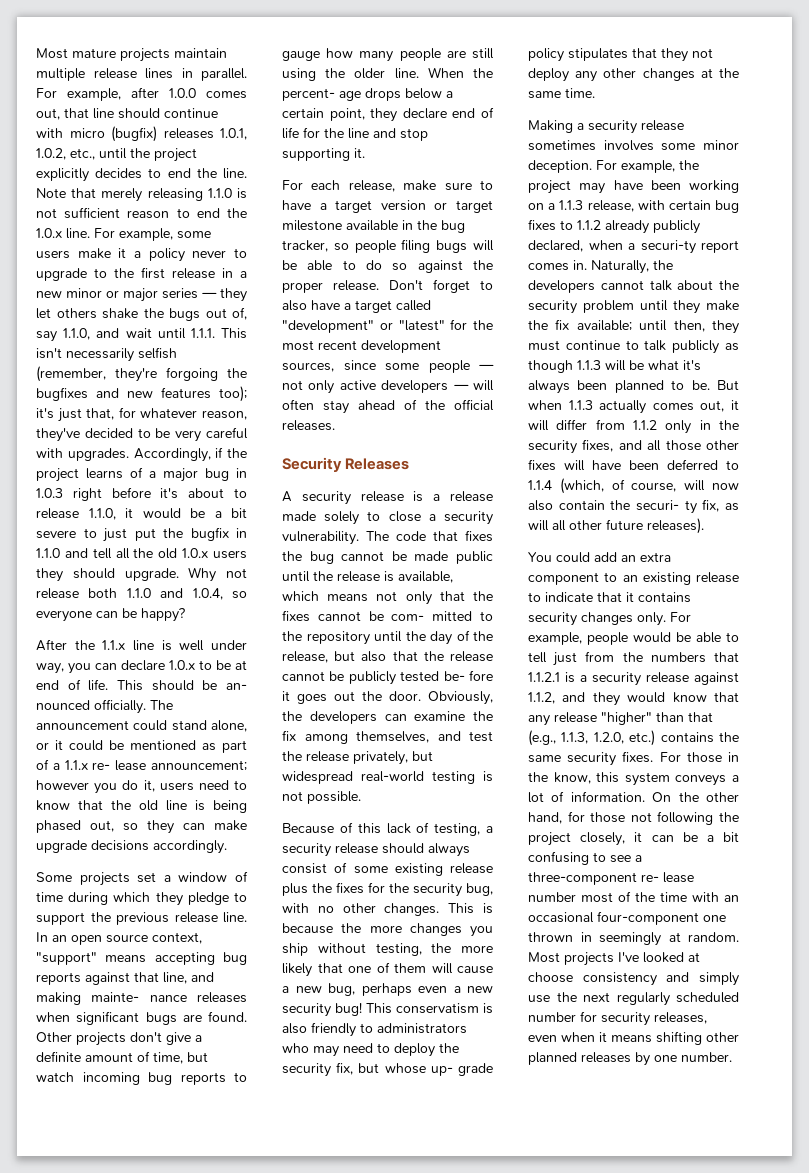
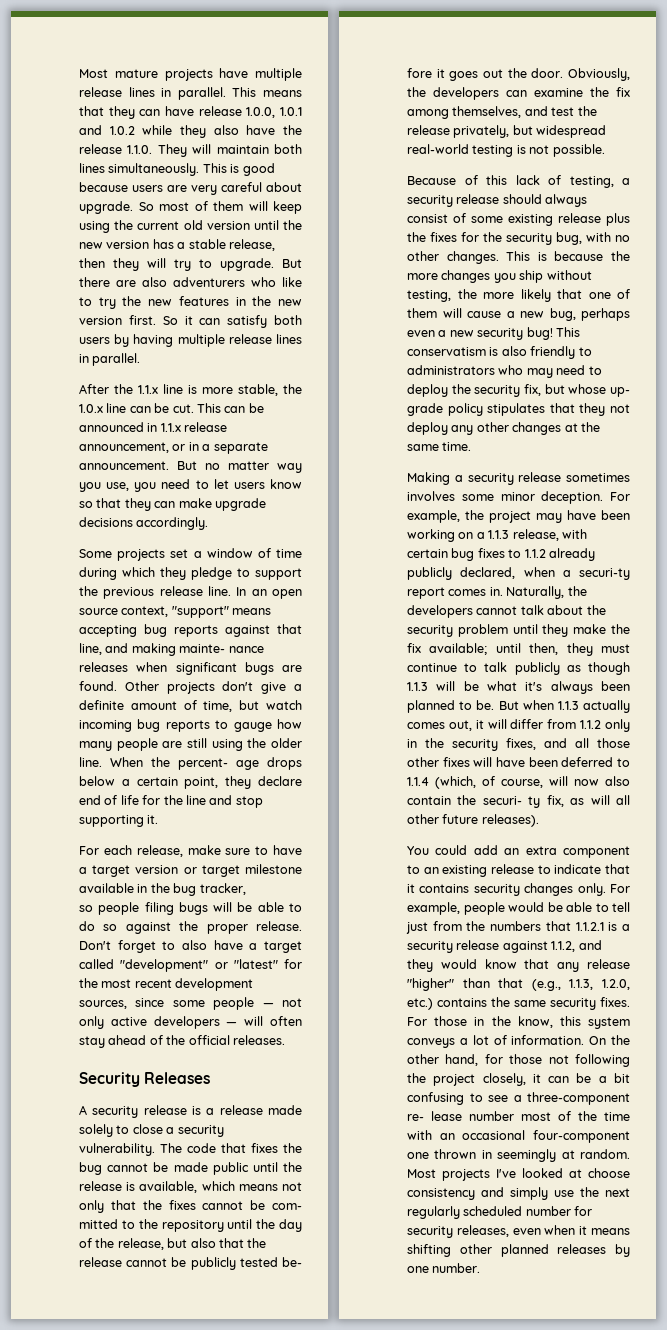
- Most mature projects maintain multiple release lines in parallel. For example, after 1.0.0 comes out, that line should continue with micro (bugfix) releases 1.0.1, 1.0.2, etc., until the project explicitly decides to end the line. Note that merely releasing 1.1.0 is not sufficient reason to end the 1.0.x line. For example, some users make it a policy never to upgrade to the first release in a new minor or major series — they let others shake the bugs out of, say 1.1.0, and wait until 1.1.1. This isn't necessarily selfish (remember, they're forgoing the bugfixes and new features too); it's just that, for whatever reason, they've decided to be very careful with upgrades. Accordingly, if the project learns of a major bug in 1.0.3 right before it's about to release 1.1.0, it would be a bit severe to just put the bugfix in 1.1.0 and tell all the old 1.0.x users they should upgrade. Why not release both 1.1.0 and 1.0.4, so everyone can be happy?
+ Most mature projects have multiple release lines in parallel. This means that they can have release 1.0.0, 1.0.1 and 1.0.2 while they also have the release 1.1.0. They will maintain both lines simultaneously. This is good because users are very careful about upgrade. So most of them will keep using the current old version until the new version has a stable release, then they will try to upgrade. But there are also adventurers who like to try the new features in the new version first. So it can satisfy both users by having multiple release lines in parallel.
- After the 1.1.x line is well under way, you can declare 1.0.x to be at end of life. This should be an- nounced officially. The announcement could stand alone, or it could be mentioned as part of a 1.1.x re- lease announcement; however you do it, users need to know that the old line is being phased out, so they can make upgrade decisions accordingly.
+ After the 1.1.x line is more stable, the 1.0.x line can be cut. This can be announced in 1.1.x release announcement, or in a separate announcement. But no matter way you use, you need to let users know so that they can make upgrade decisions accordingly.
- For each release, make sure to have a target version or target milestone available in the bug tracker, so people filing bugs will be able to do so against the proper release.
+ For each release, make sure to have a target version or target milestone available in the bug tracker,
+ so people filing bugs will be able to do so against the proper release.

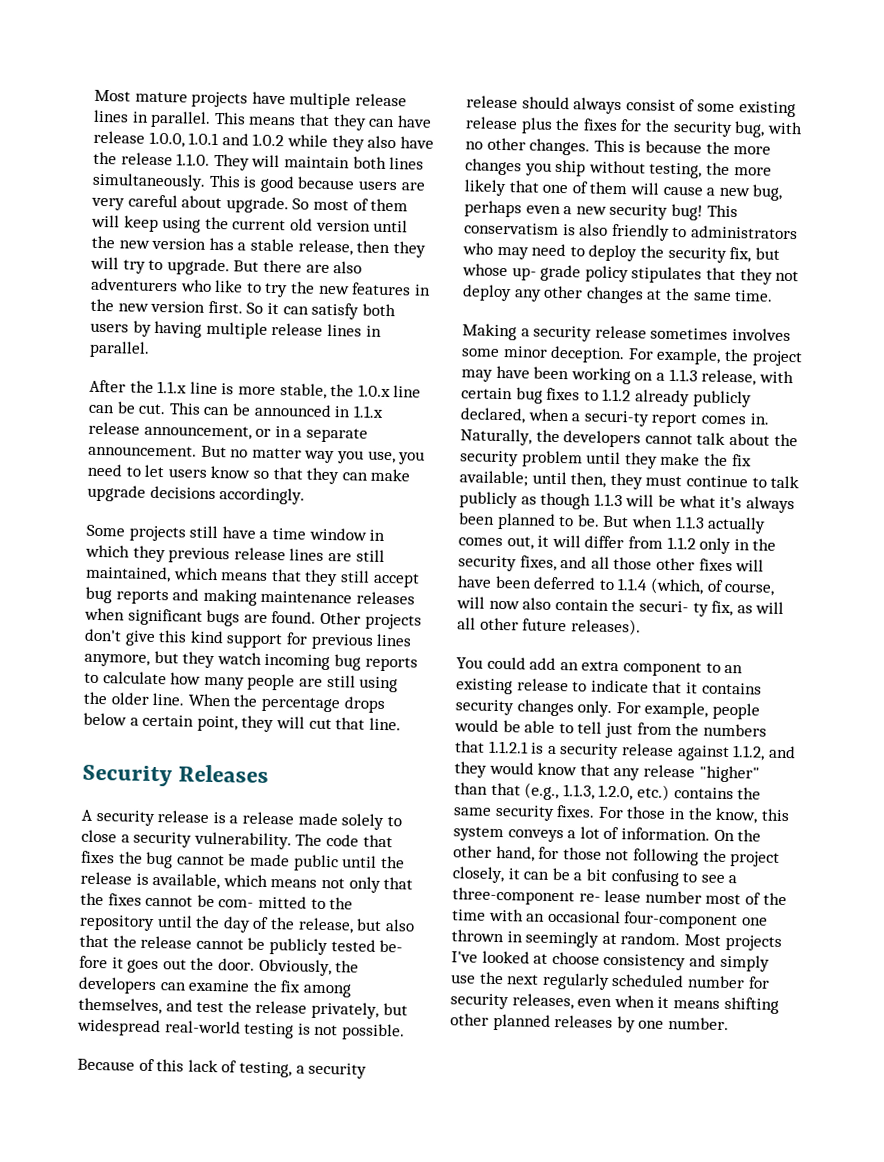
- Some projects set a window of time during which they pledge to support the previous release line. In an open source context, "support" means accepting bug reports against that line, and making mainte- nance releases when significant bugs are found.
+ Some projects still have a time window in which they previous release lines are still maintained, which means that they still accept bug reports and making maintenance releases when significant bugs are found.
- Other projects don't give a definite amount of time, but watch incoming bug reports to gauge how many people are still using the older line.
+ Other projects don't give this kind support for previous lines anymore, but they watch incoming bug reports to calculate how many people are still using the older line.
- When the percent- age drops below a certain point, they declare end of life for the line and stop supporting it.
- For each release, make sure to have a target version or target milestone available in the bug tracker,
- so people filing bugs will be able to do so against the proper release. Don't forget to also have a target called "development" or "latest" for the most recent development sources, since some people — not only active developers — will often stay ahead of the official releases.
+ When the percentage drops below a certain point, they will cut that line.

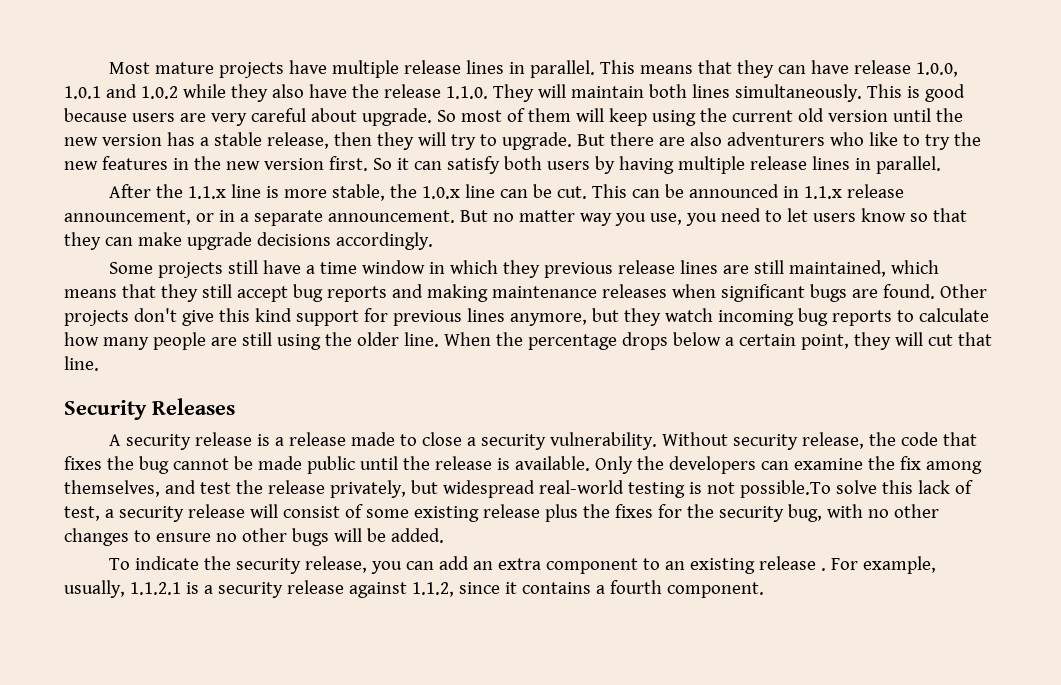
- A security release is a release made solely to close a security vulnerability.
+ A security release is a release made to close a security vulnerability.
- The code that fixes the bug cannot be made public until the release is available, which means not only that the fixes cannot be com- mitted to the repository until the day of the release, but also that the release cannot be publicly tested be- fore it goes out the door. Obviously, the developers can examine the fix among themselves, and test the release privately, but widespread real-world testing is not possible.
- Because of this lack of testing, a security release should always consist of some existing release plus the fixes for the security bug, with no other changes. This is because the more changes you ship without testing, the more likely that one of them will cause a new bug, perhaps even a new security bug! This conservatism is also friendly to administrators who may need to deploy the security fix, but whose up- grade policy stipulates that they not deploy any other changes at the same time.
- Making a security release sometimes involves some minor deception. For example, the project may have been working on a 1.1.3 release, with certain bug fixes to 1.1.2 already publicly declared, when a securi-ty report comes in. Naturally, the developers cannot talk about the security problem until they make the fix available; until then, they must continue to talk publicly as though 1.1.3 will be what it's always been planned to be. But when 1.1.3 actually comes out, it will differ from 1.1.2 only in the security fixes, and all those other fixes will have been deferred to 1.1.4 (which, of course, will now also contain the securi- ty fix, as will all other future releases).
- You could add an extra component to an existing release to indicate that it contains security changes only. For example, people would be able to tell just from the numbers that 1.1.2.1 is a security release against 1.1.2, and they would know that any release "higher" than that (e.g., 1.1.3, 1.2.0, etc.) contains the same security fixes. For those in the know, this system conveys a lot of information. On the other hand, for those not following the project closely, it can be a bit confusing to see a three-component re- lease number most of the time with an occasional four-component one thrown in seemingly at random. Most projects I've looked at choose consistency and simply use the next regularly scheduled number for security releases, even when it means shifting other planned releases by one number.
+ Without security release, the code that fixes the bug cannot be made public until the release is available. Only the developers can examine the fix among themselves, and test the release privately, but widespread real-world testing is not possible.To solve this lack of test, a security release will consist of some existing release plus the fixes for the security bug, with no other changes to ensure no other bugs will be added.
+ To indicate the security release, you can add an extra component to an existing release . For example, usually, 1.1.2.1 is a security release against 1.1.2, since it contains a fourth component.

